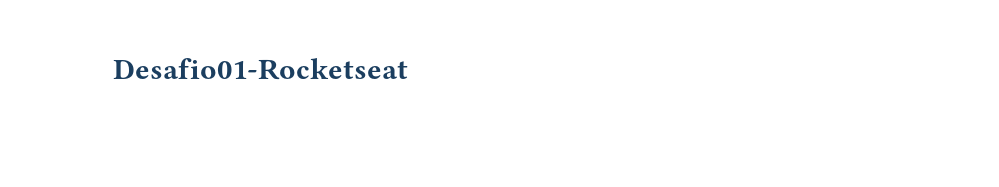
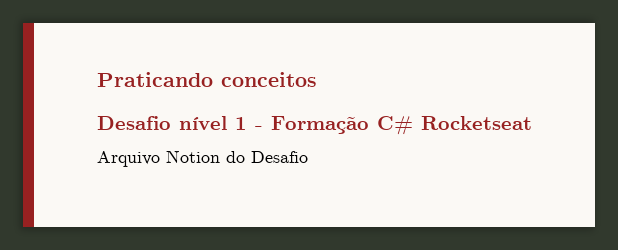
- Desafio01-Rocketseat
+ Praticando conceitos
+ Desafio nível 1 - Formação C# Rocketseat
+ Arquivo Notion do Desafio

